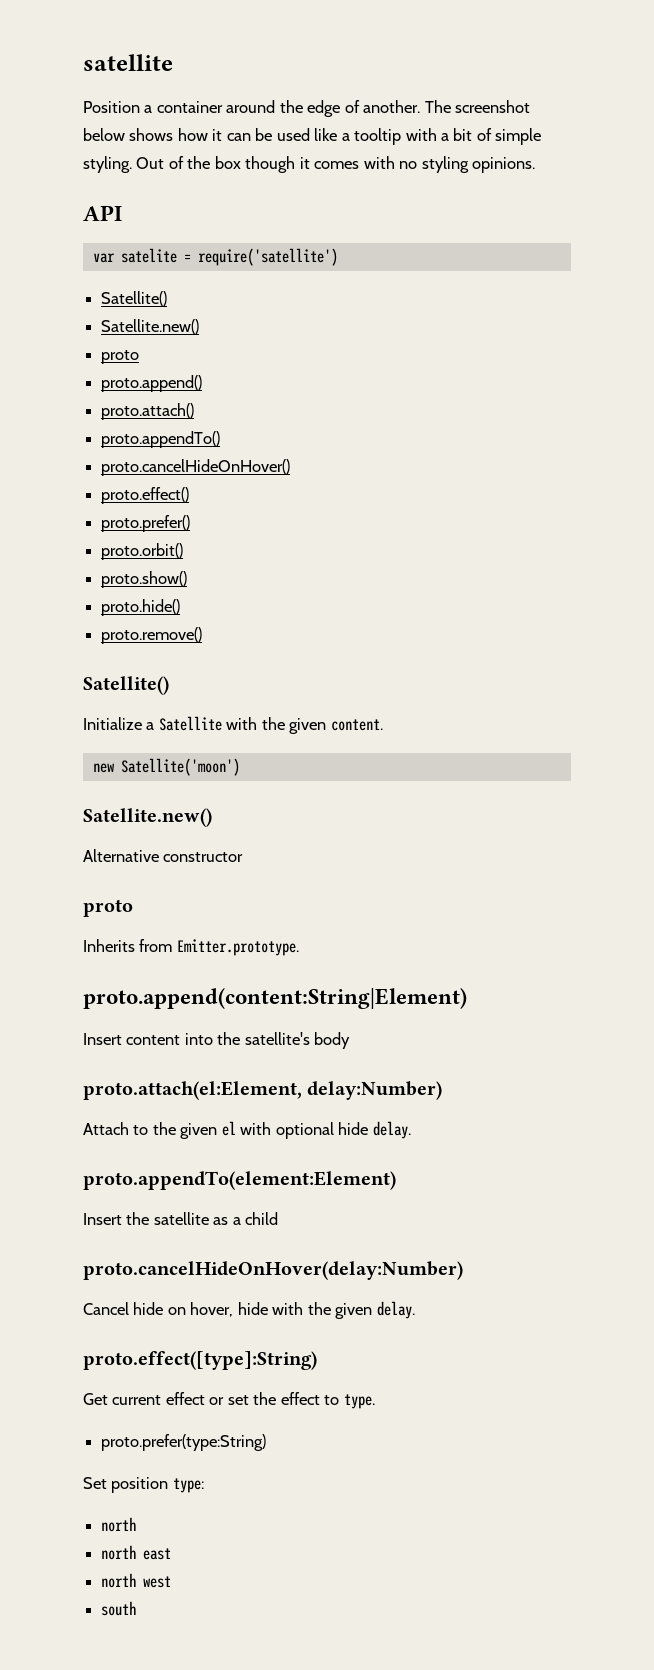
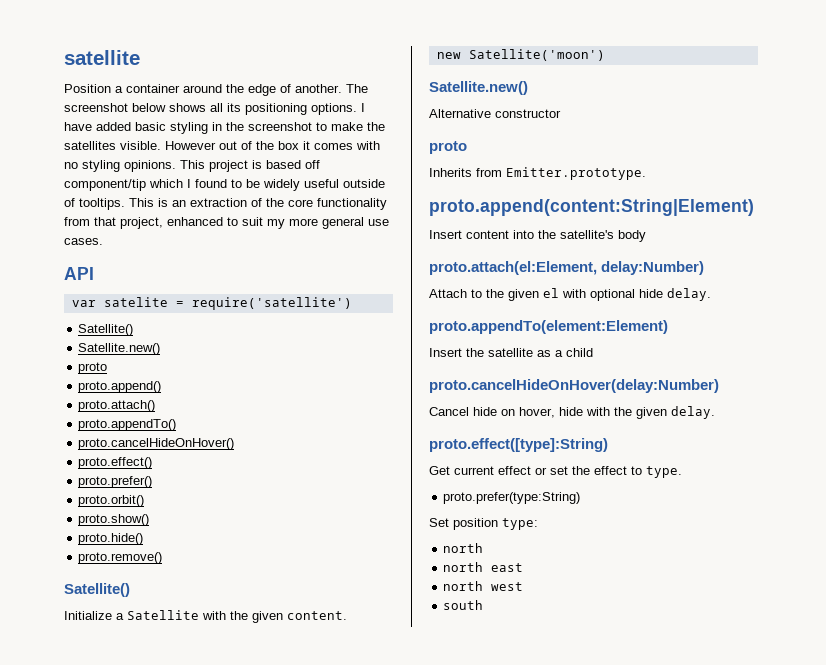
- The screenshot below shows how it can be used like a tooltip with a bit of simple styling. Out of the box though it comes with no styling opinions.
+ The screenshot below shows all its positioning options. I have added basic styling in the screenshot to make the satellites visible. However out of the box it comes with no styling opinions. This project is based off component/tip which I found to be widely useful outside of tooltips. This is an extraction of the core functionality from that project, enhanced to suit my more general use cases.

